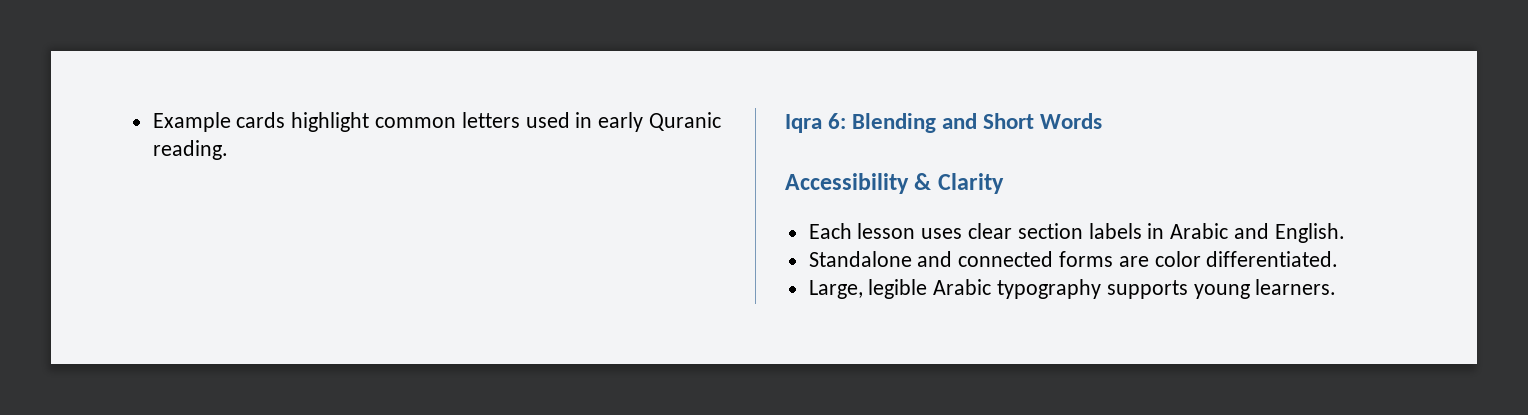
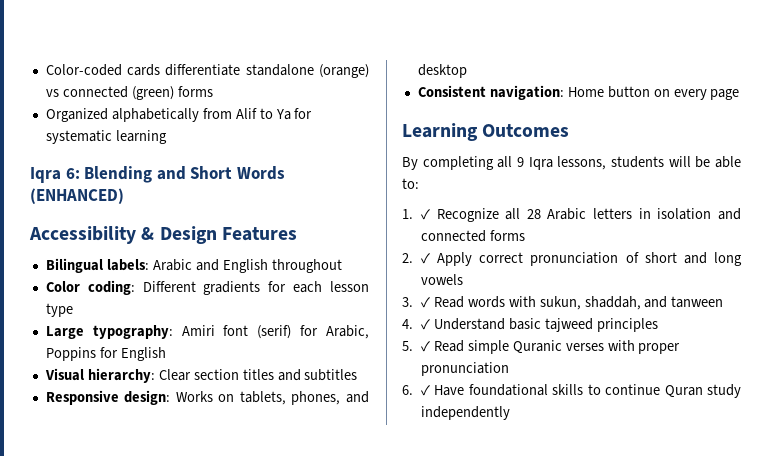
- Example cards highlight common letters used in early Quranic reading.
+ Color-coded cards differentiate standalone (orange) vs connected (green) forms
+ Organized alphabetically from Alif to Ya for systematic learning
- Iqra 6: Blending and Short Words
+ Iqra 6: Blending and Short Words (ENHANCED)
- Accessibility & Clarity
- Each lesson uses clear section labels in Arabic and English.
- Standalone and connected forms are color differentiated.
- Large, legible Arabic typography supports young learners.
+ Accessibility & Design Features
+ Bilingual labels: Arabic and English throughout
+ Color coding: Different gradients for each lesson type
+ Large typography: Amiri font (serif) for Arabic, Poppins for English
+ Visual hierarchy: Clear section titles and subtitles
+ Responsive design: Works on tablets, phones, and desktop
+ Consistent navigation: Home button on every page
+ Learning Outcomes
+ By completing all 9 Iqra lessons, students will be able to:
+ 1. ✓ Recognize all 28 Arabic letters in isolation and connected forms
+ 2. ✓ Apply correct pronunciation of short and long vowels
+ 3. ✓ Read words with sukun, shaddah, and tanween
+ 4. ✓ Understand basic tajweed principles
+ 5. ✓ Read simple Quranic verses with proper pronunciation
+ 6. ✓ Have foundational skills to continue Quran study independently

